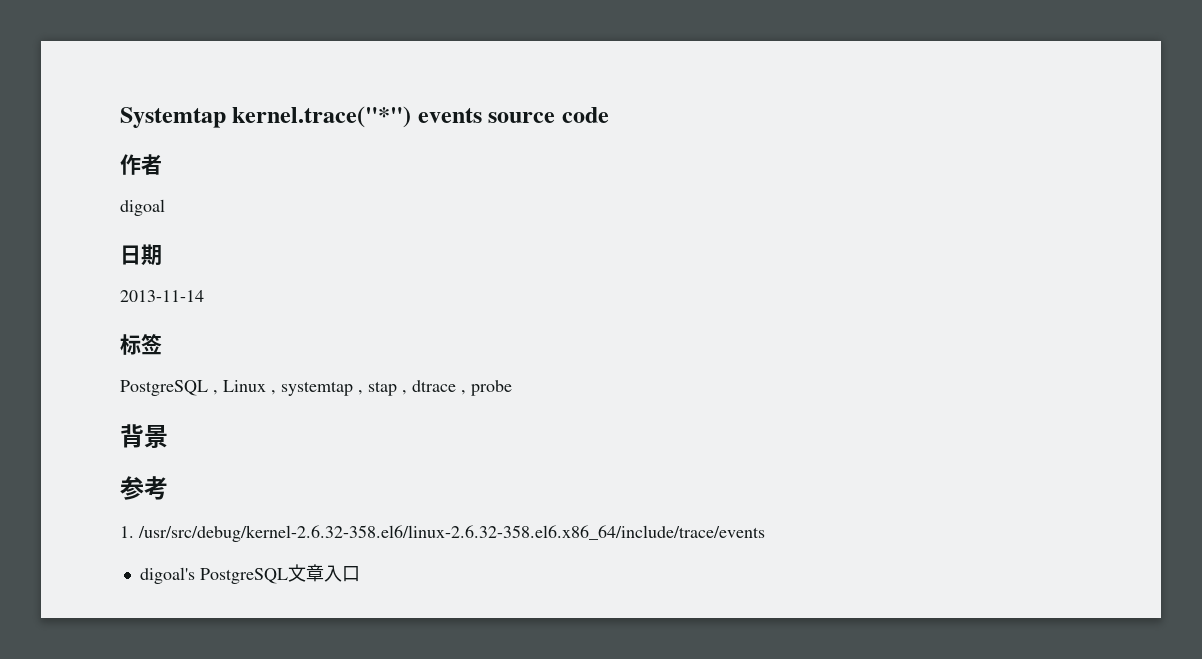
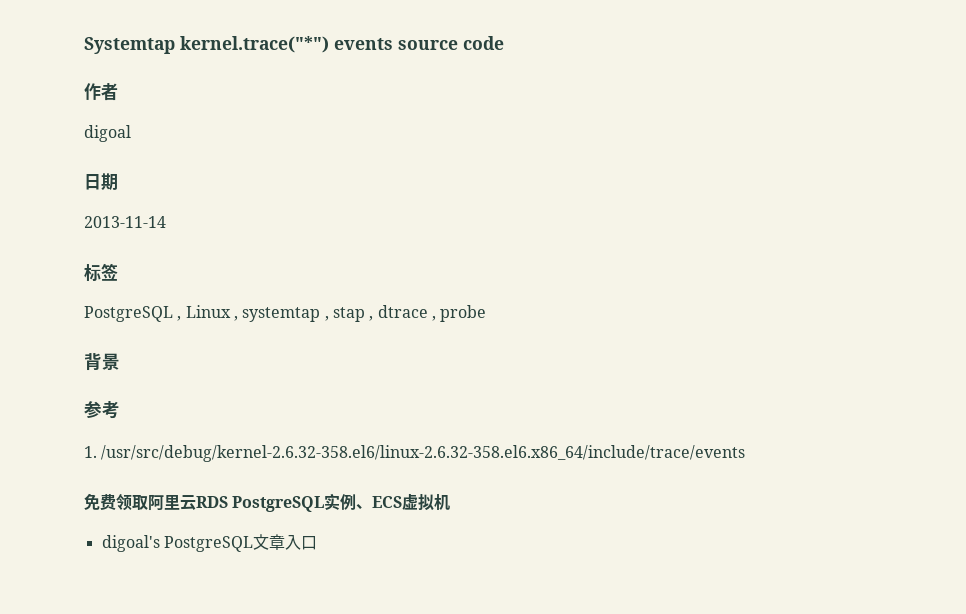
+ 免费领取阿里云RDS PostgreSQL实例、ECS虚拟机

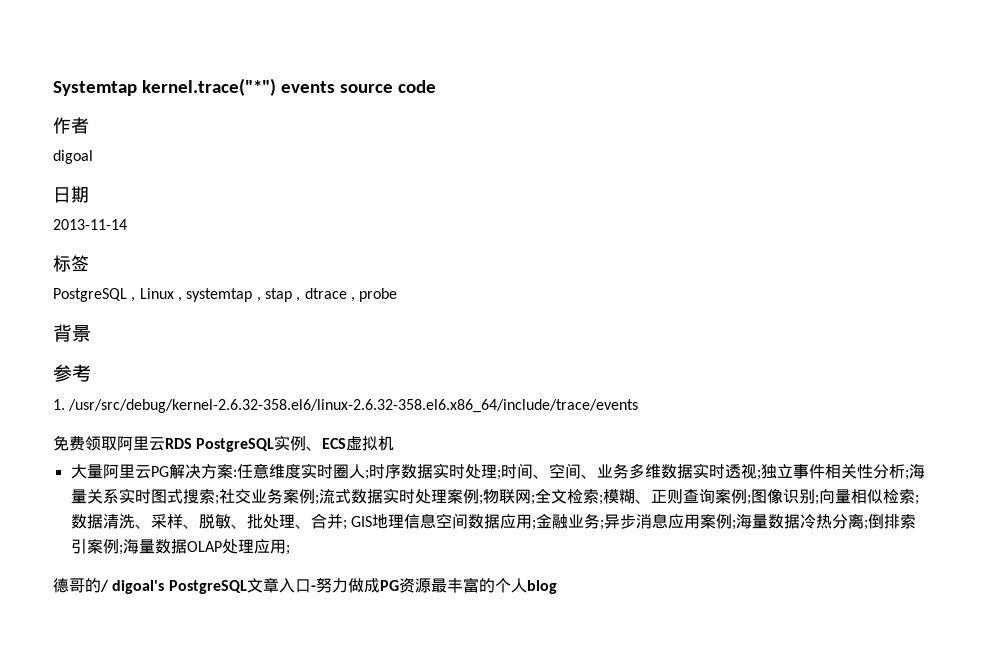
- digoal's PostgreSQL文章入口
+ 大量阿里云PG解决方案:任意维度实时圈人;时序数据实时处理;时间、空间、业务多维数据实时透视;独立事件相关性分析;海量关系实时图式搜索;社交业务案例;流式数据实时处理案例;物联网;全文检索;模糊、正则查询案例;图像识别;向量相似检索;数据清洗、采样、脱敏、批处理、合并; GIS地理信息空间数据应用;金融业务;异步消息应用案例;海量数据冷热分离;倒排索引案例;海量数据OLAP处理应用;
+ 德哥的/ digoal's PostgreSQL文章入口-努力做成PG资源最丰富的个人blog

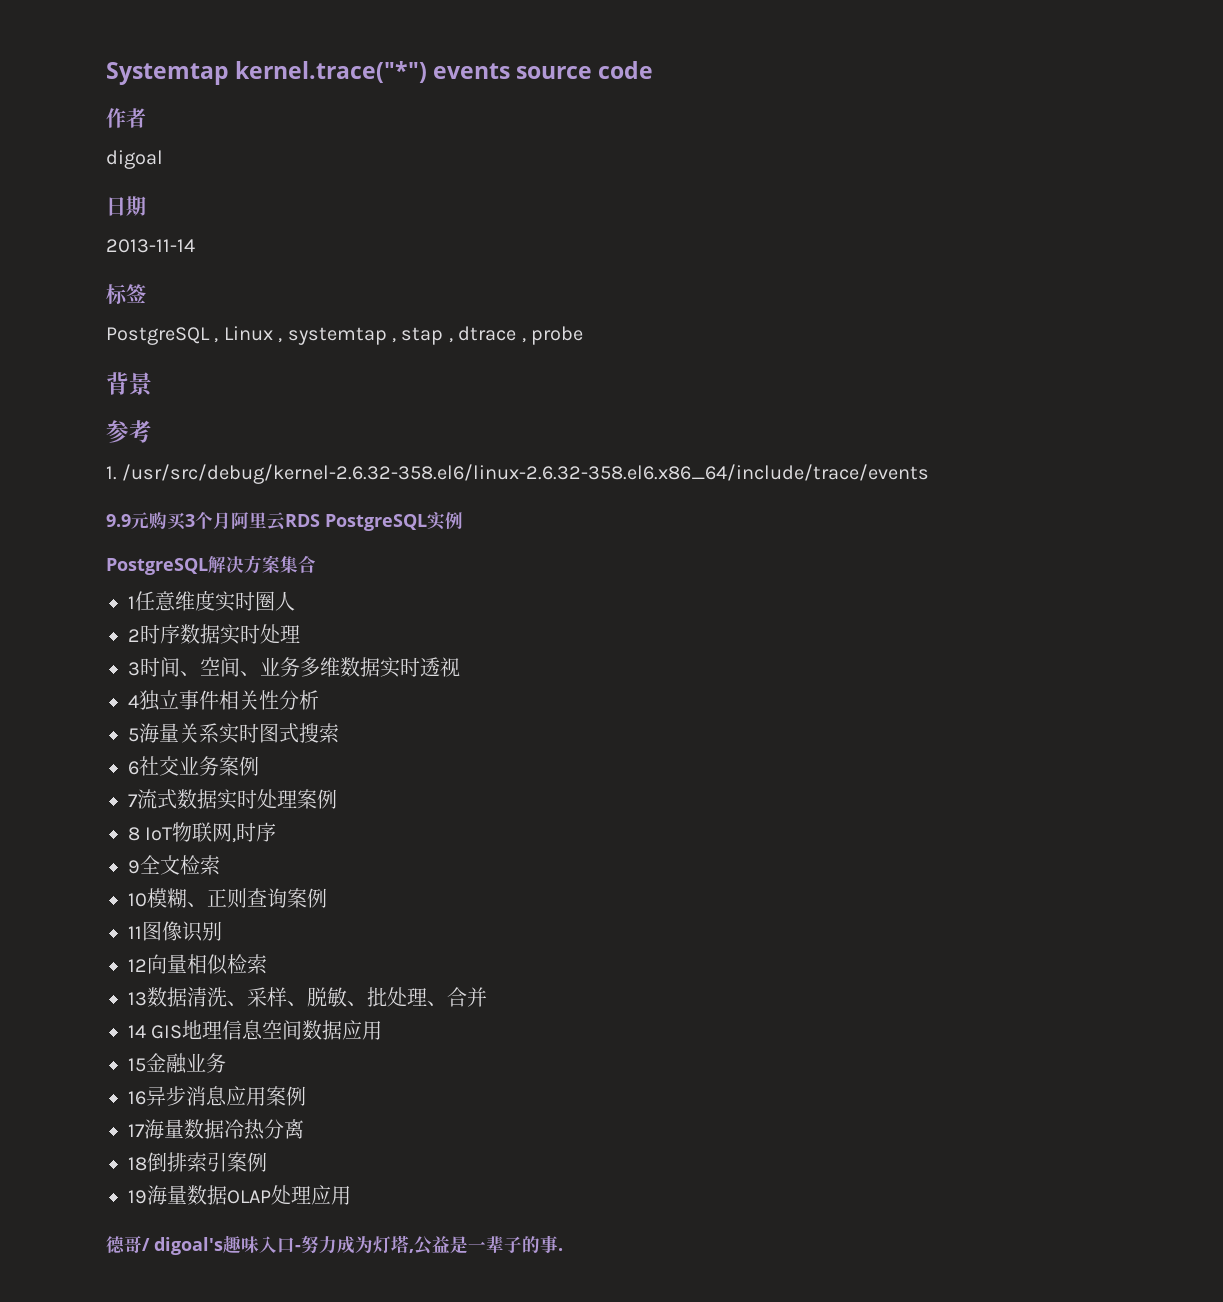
- 免费领取阿里云RDS PostgreSQL实例、ECS虚拟机
- 大量阿里云PG解决方案:任意维度实时圈人;时序数据实时处理;时间、空间、业务多维数据实时透视;独立事件相关性分析;海量关系实时图式搜索;社交业务案例;流式数据实时处理案例;物联网;全文检索;模糊、正则查询案例;图像识别;向量相似检索;数据清洗、采样、脱敏、批处理、合并; GIS地理信息空间数据应用;金融业务;异步消息应用案例;海量数据冷热分离;倒排索引案例;海量数据OLAP处理应用;
+ 9.9元购买3个月阿里云RDS PostgreSQL实例
+ PostgreSQL解决方案集合
+ 1任意维度实时圈人
+ 2时序数据实时处理
+ 3时间、空间、业务多维数据实时透视
+ 4独立事件相关性分析
+ 5海量关系实时图式搜索
+ 6社交业务案例
+ 7流式数据实时处理案例
+ 8 IoT物联网,时序
+ 9全文检索
+ 10模糊、正则查询案例
+ 11图像识别
+ 12向量相似检索
+ 13数据清洗、采样、脱敏、批处理、合并
+ 14 GIS地理信息空间数据应用
+ 15金融业务
+ 16异步消息应用案例
+ 17海量数据冷热分离
+ 18倒排索引案例
+ 19海量数据OLAP处理应用
- 德哥的/ digoal's PostgreSQL文章入口-努力做成PG资源最丰富的个人blog
+ 德哥/ digoal's趣味入口-努力成为灯塔,公益是一辈子的事.

